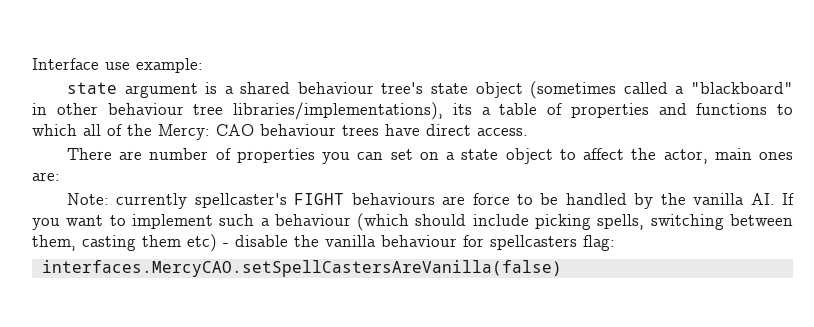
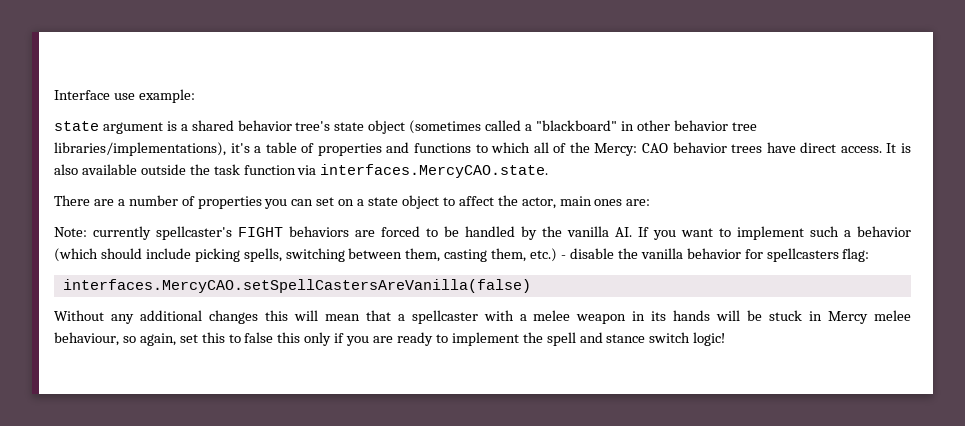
- state argument is a shared behaviour tree's state object (sometimes called a "blackboard" in other behaviour tree libraries/implementations), its a table of properties and functions to which all of the Mercy: CAO behaviour trees have direct access.
+ state argument is a shared behavior tree's state object (sometimes called a "blackboard" in other behavior tree libraries/implementations), it's a table of properties and functions to which all of the Mercy: CAO behavior trees have direct access. It is also available outside the task function via interfaces.MercyCAO.state.
- There are number of properties you can set on a state object to affect the actor, main ones are:
+ There are a number of properties you can set on a state object to affect the actor, main ones are:
- Note: currently spellcaster's FIGHT behaviours are force to be handled by the vanilla AI. If you want to implement such a behaviour (which should include picking spells, switching between them, casting them etc) - disable the vanilla behaviour for spellcasters flag:
+ Note: currently spellcaster's FIGHT behaviors are forced to be handled by the vanilla AI. If you want to implement such a behavior (which should include picking spells, switching between them, casting them, etc.) - disable the vanilla behavior for spellcasters flag:
+ Without any additional changes this will mean that a spellcaster with a melee weapon in its hands will be stuck in Mercy melee behaviour, so again, set this to false this only if you are ready to implement the spell and stance switch logic!

